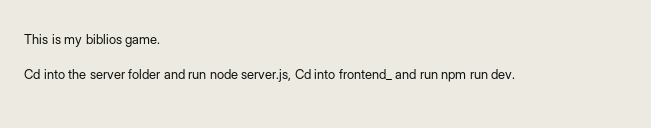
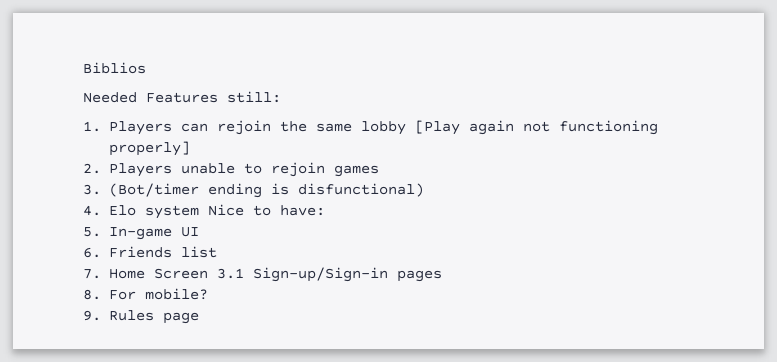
- This is my biblios game.
- Cd into the server folder and run node server.js, Cd into frontend_ and run npm run dev.
+ Biblios
+ Needed Features still:
+ 1. Players can rejoin the same lobby [Play again not functioning properly]
+ 2. Players unable to rejoin games
+ 3. (Bot/timer ending is disfunctional)
+ 4. Elo system Nice to have:
+ 5. In-game UI
+ 6. Friends list
+ 7. Home Screen 3.1 Sign-up/Sign-in pages
+ 8. For mobile?
+ 9. Rules page

